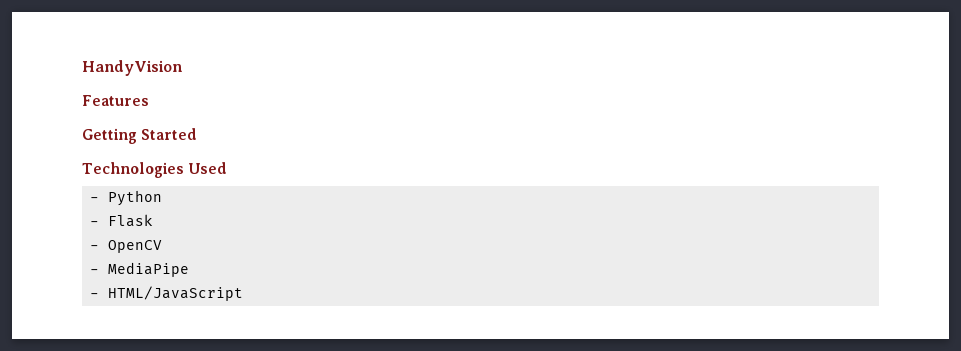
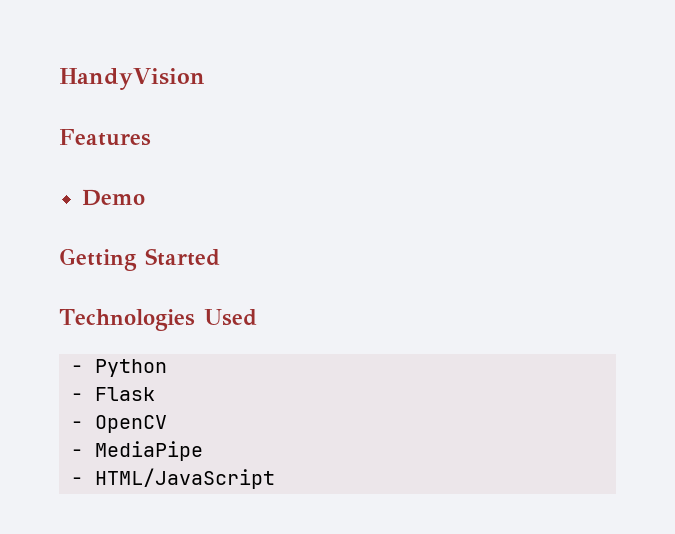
+ Demo

